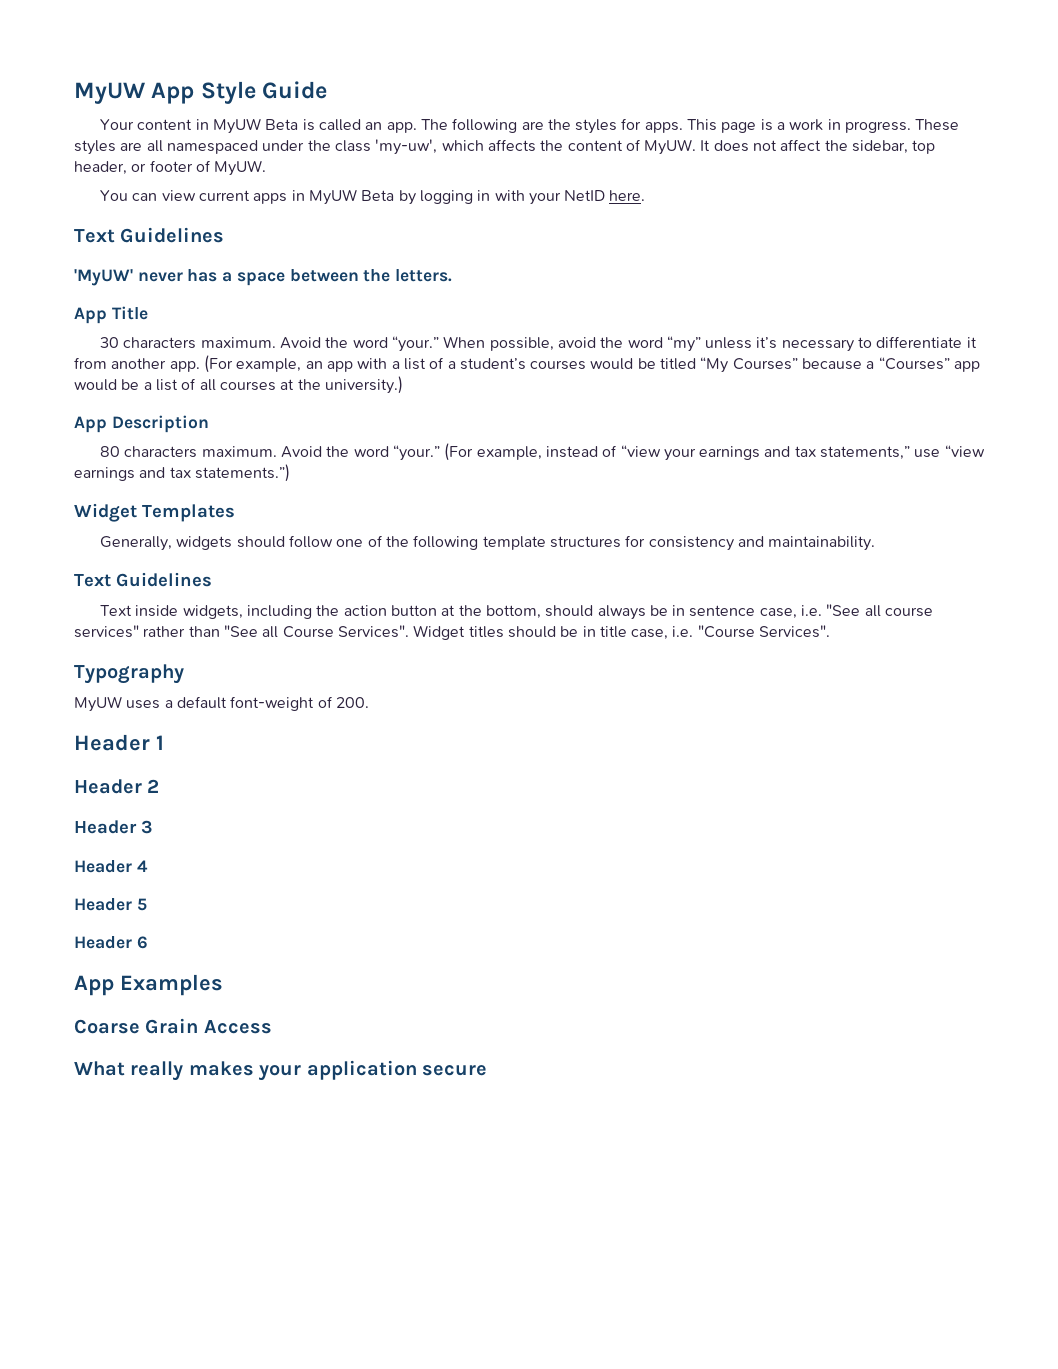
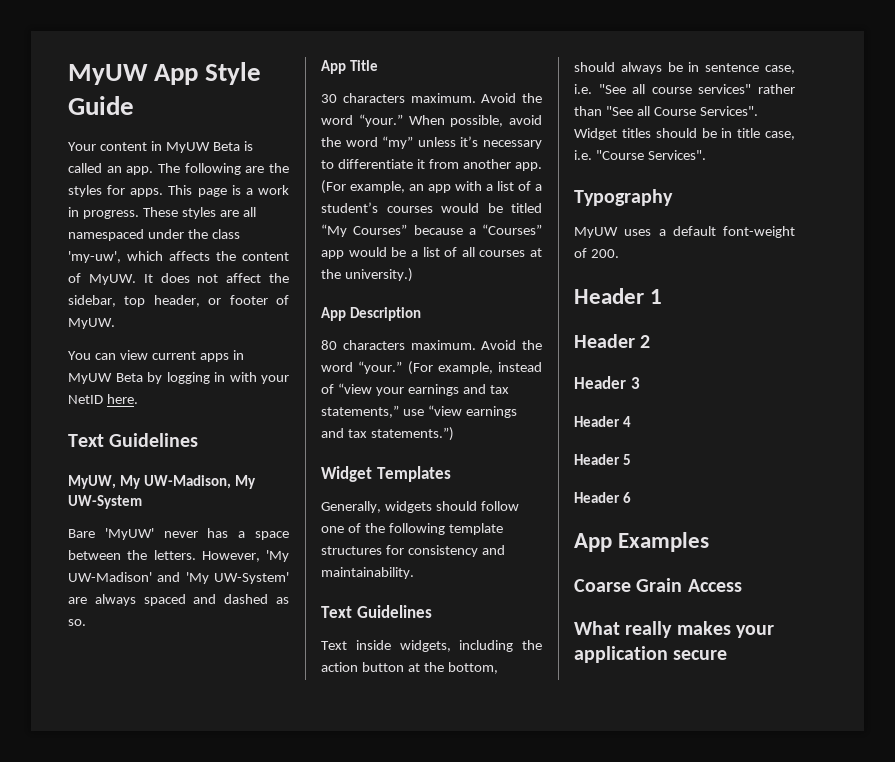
- 'MyUW' never has a space between the letters.
+ MyUW, My UW-Madison, My UW-System
+ Bare 'MyUW' never has a space between the letters. However, 'My UW-Madison' and 'My UW-System' are always spaced and dashed as so.

